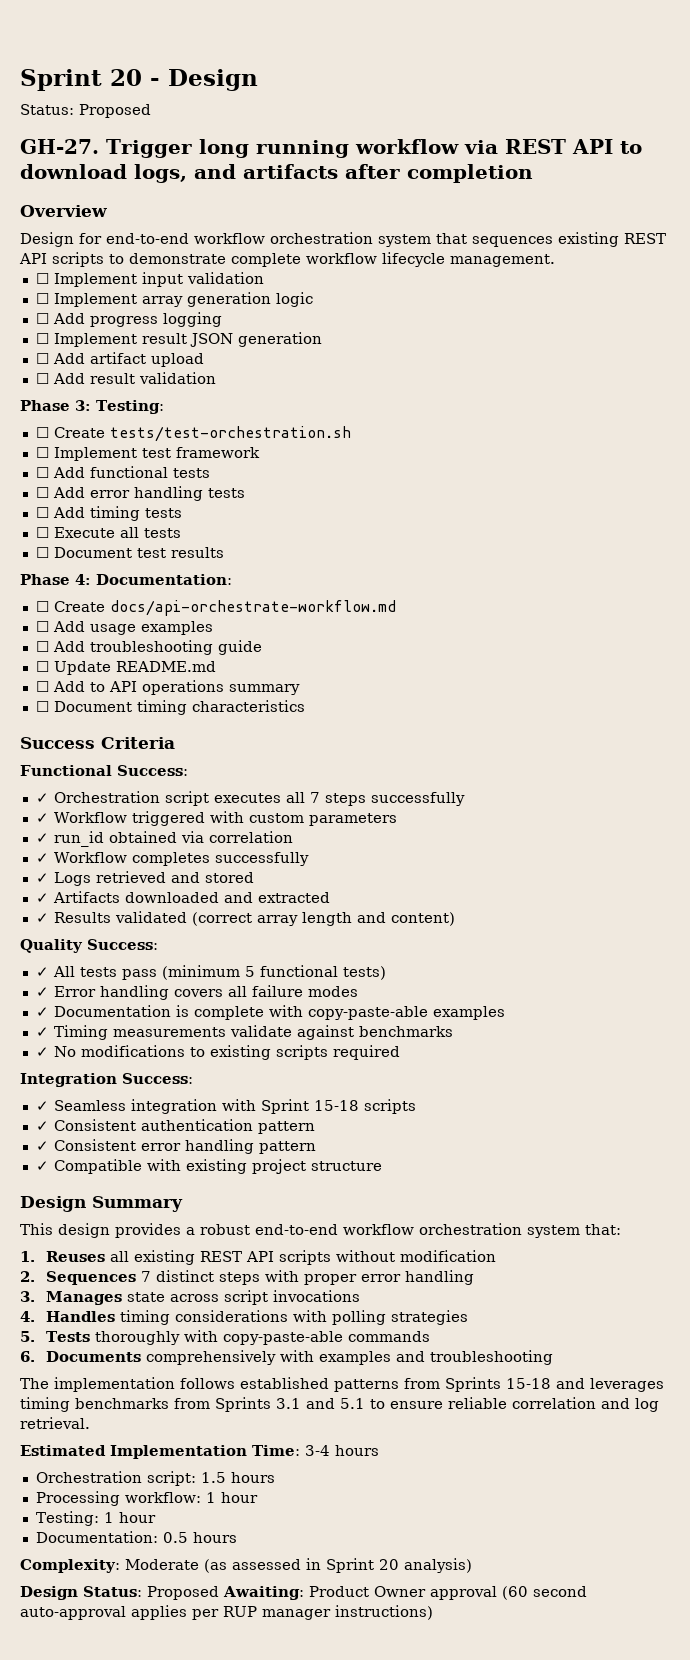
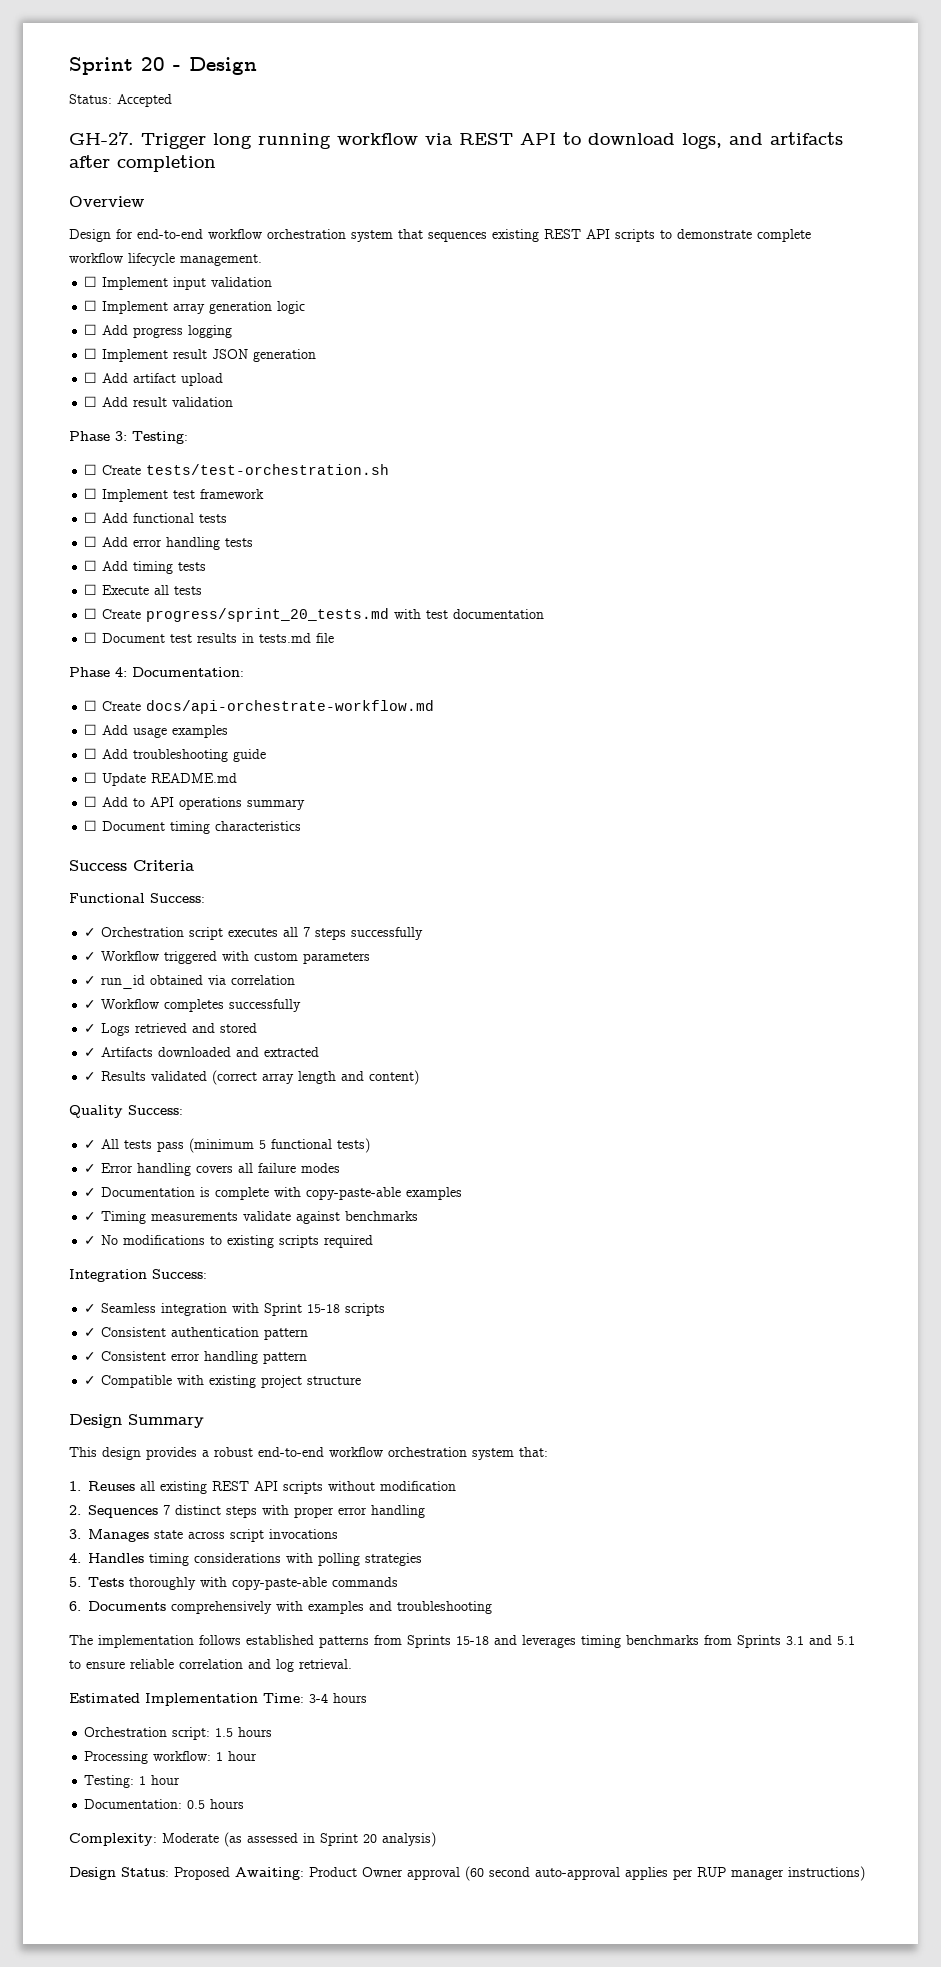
  Sprint 20 - Design
- Status: Proposed
+ Status: Accepted
+ ☐ Create progress/sprint_20_tests.md with test documentation
- ☐ Document test results
+ ☐ Document test results in tests.md file

